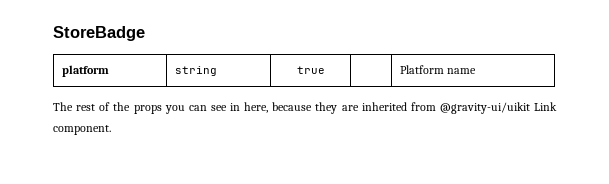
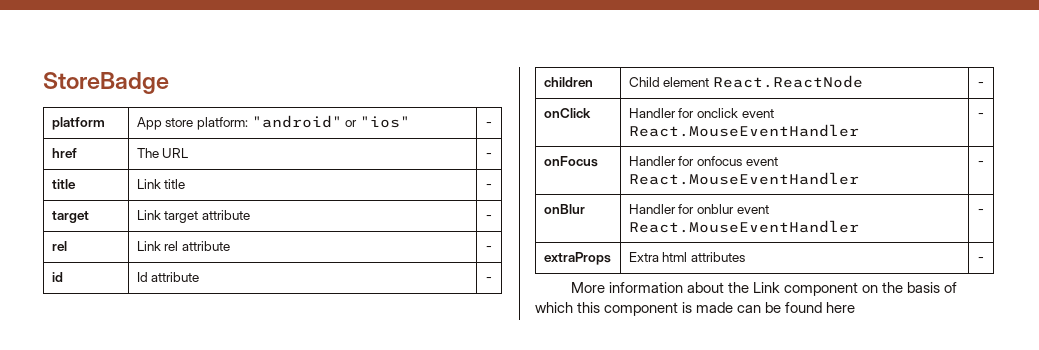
- platform | string | true | | Platform name
- The rest of the props you can see in here, because they are inherited from @gravity-ui/uikit Link component.
+ platform | App store platform: "android" or "ios" | -
+ href | The URL | -
+ title | Link title | -
+ target | Link target attribute | -
+ rel | Link rel attribute | -
+ id | Id attribute | -
+ children | Child element React.ReactNode | -
+ onClick | Handler for onclick event React.MouseEventHandler | -
+ onFocus | Handler for onfocus event React.MouseEventHandler | -
+ onBlur | Handler for onblur event React.MouseEventHandler | -
+ extraProps | Extra html attributes | -
+ More information about the Link component on the basis of which this component is made can be found here

